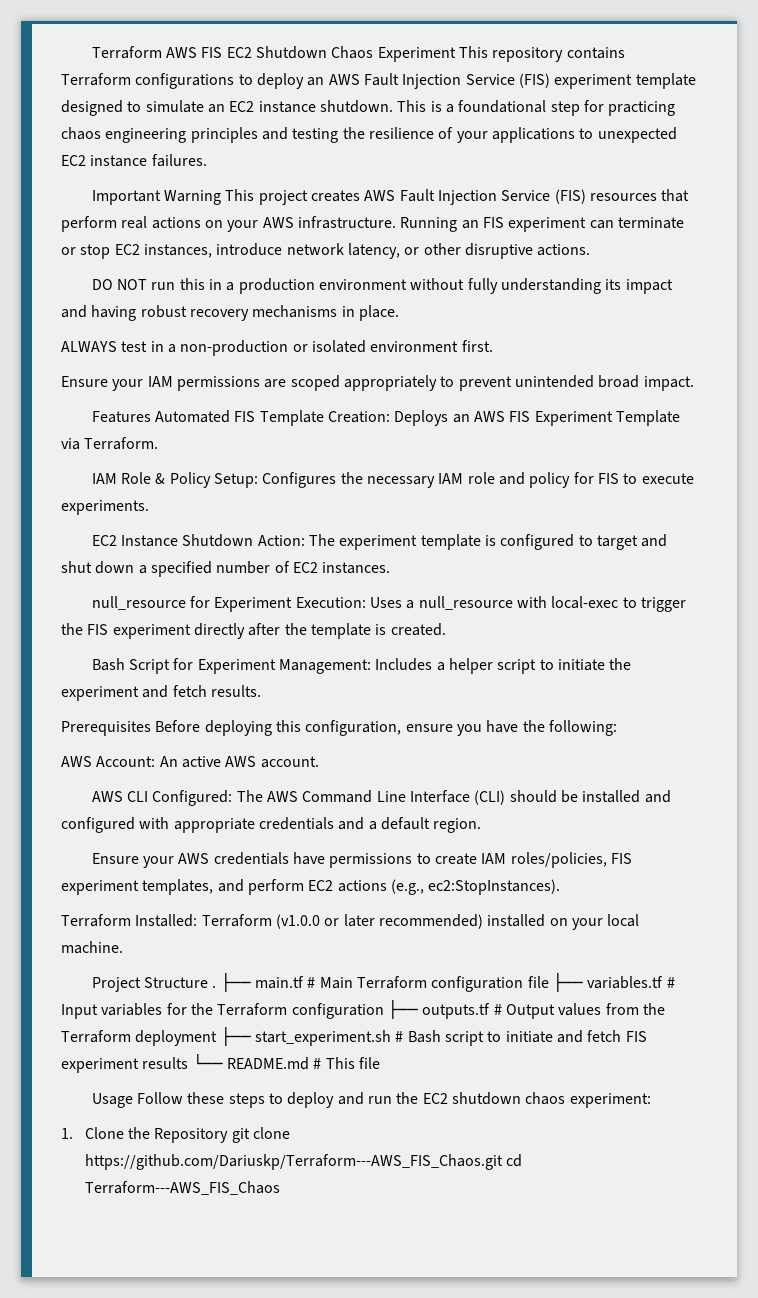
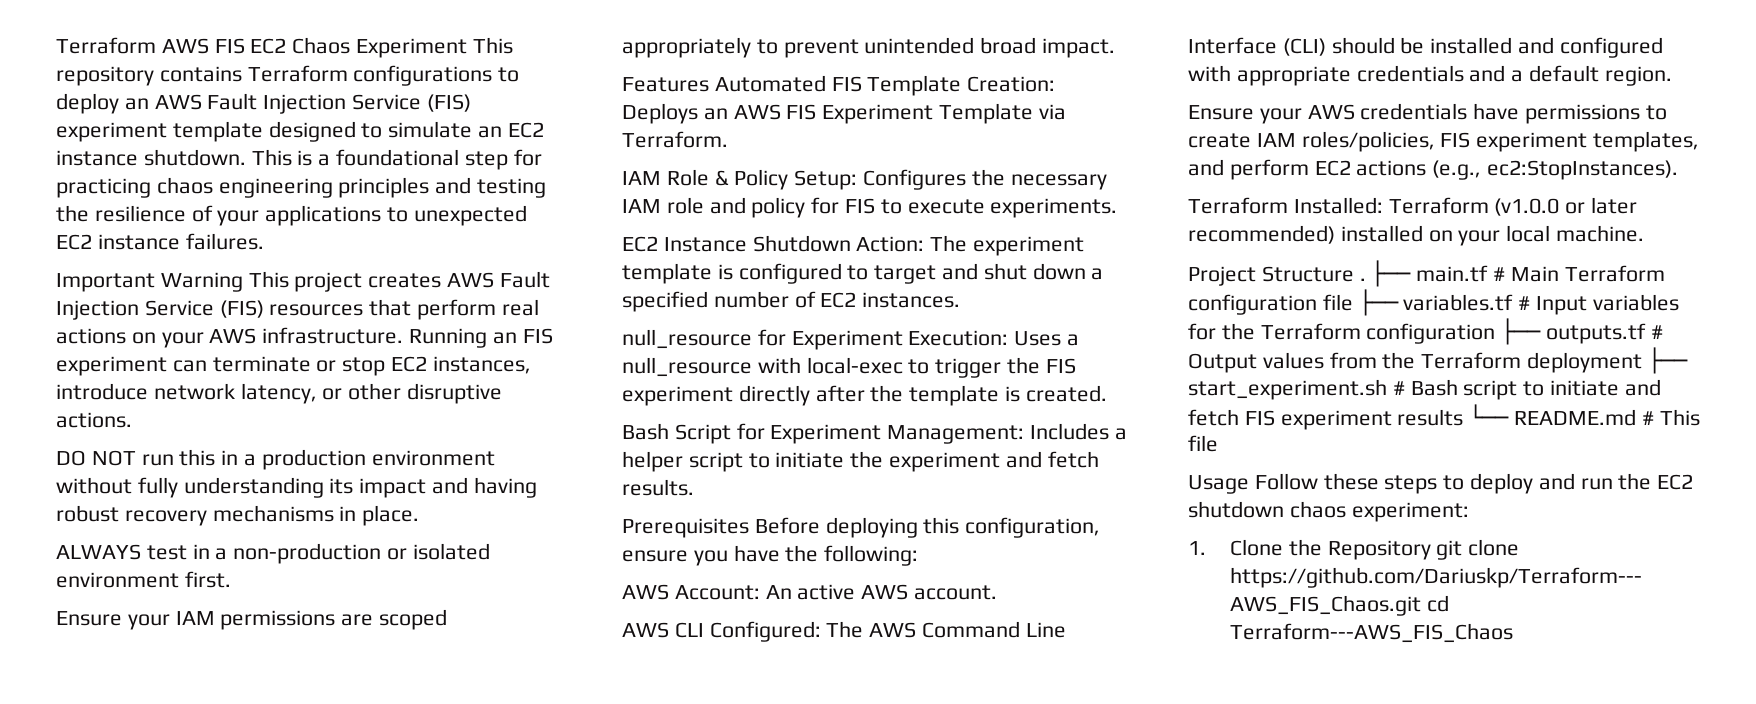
- Terraform AWS FIS EC2 Shutdown Chaos Experiment This repository contains Terraform configurations to deploy an AWS Fault Injection Service (FIS) experiment template designed to simulate an EC2 instance shutdown.
+ Terraform AWS FIS EC2 Chaos Experiment This repository contains Terraform configurations to deploy an AWS Fault Injection Service (FIS) experiment template designed to simulate an EC2 instance shutdown.

